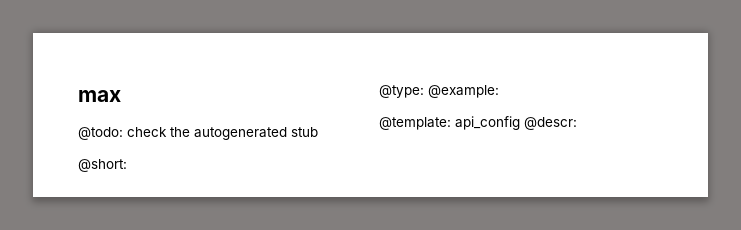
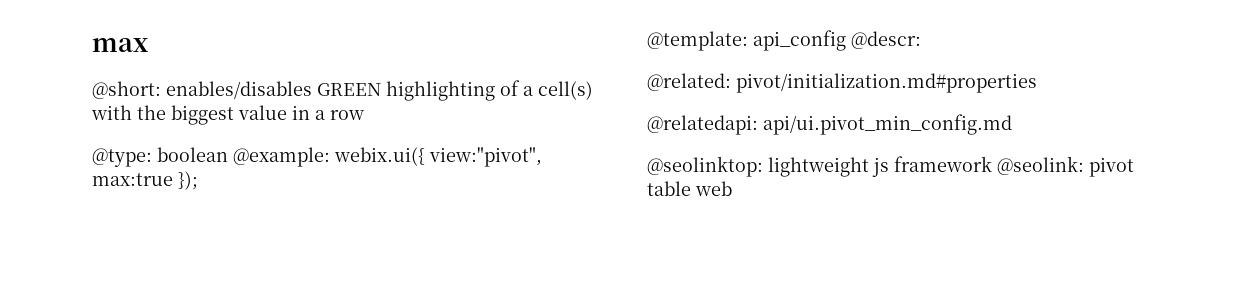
- @todo: check the autogenerated stub
- @short:
+ @short: enables/disables GREEN highlighting of a cell(s) with the biggest value in a row
- @type: @example:
+ @type: boolean @example: webix.ui({ view:"pivot", max:true });
+ @related: pivot/initialization.md#properties
+ @relatedapi: api/ui.pivot_min_config.md
+ @seolinktop: lightweight js framework @seolink: pivot table web

